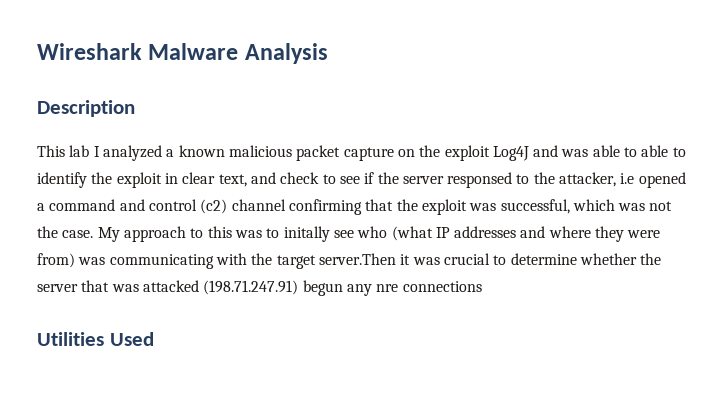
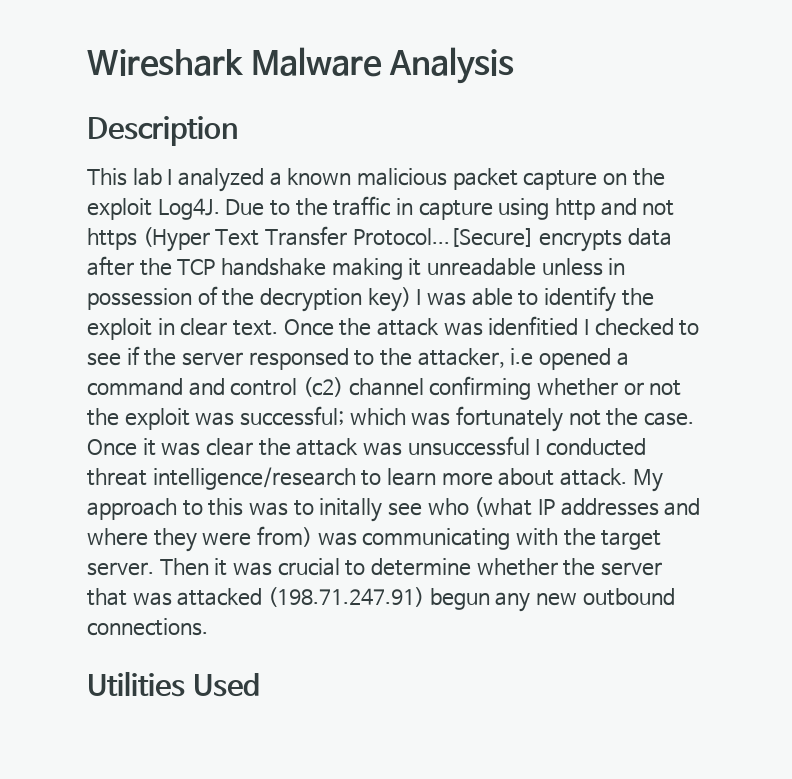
- This lab I analyzed a known malicious packet capture on the exploit Log4J and was able to able to identify the exploit in clear text, and check to see if the server responsed to the attacker, i.e opened a command and control (c2) channel confirming that the exploit was successful, which was not the case.
+ This lab I analyzed a known malicious packet capture on the exploit Log4J. Due to the traffic in capture using http and not https (Hyper Text Transfer Protocol...[Secure] encrypts data after the TCP handshake making it unreadable unless in possession of the decryption key) I was able to identify the exploit in clear text. Once the attack was idenfitied I checked to see if the server responsed to the attacker, i.e opened a command and control (c2) channel confirming whether or not the exploit was successful; which was fortunately not the case.
+ Once it was clear the attack was unsuccessful I conducted threat intelligence/research to learn more about attack.
- My approach to this was to initally see who (what IP addresses and where they were from) was communicating with the target server.Then it was crucial to determine whether the server that was attacked (198.71.247.91) begun any nre connections
+ My approach to this was to initally see who (what IP addresses and where they were from) was communicating with the target server. Then it was crucial to determine whether the server that was attacked (198.71.247.91) begun any new outbound connections.

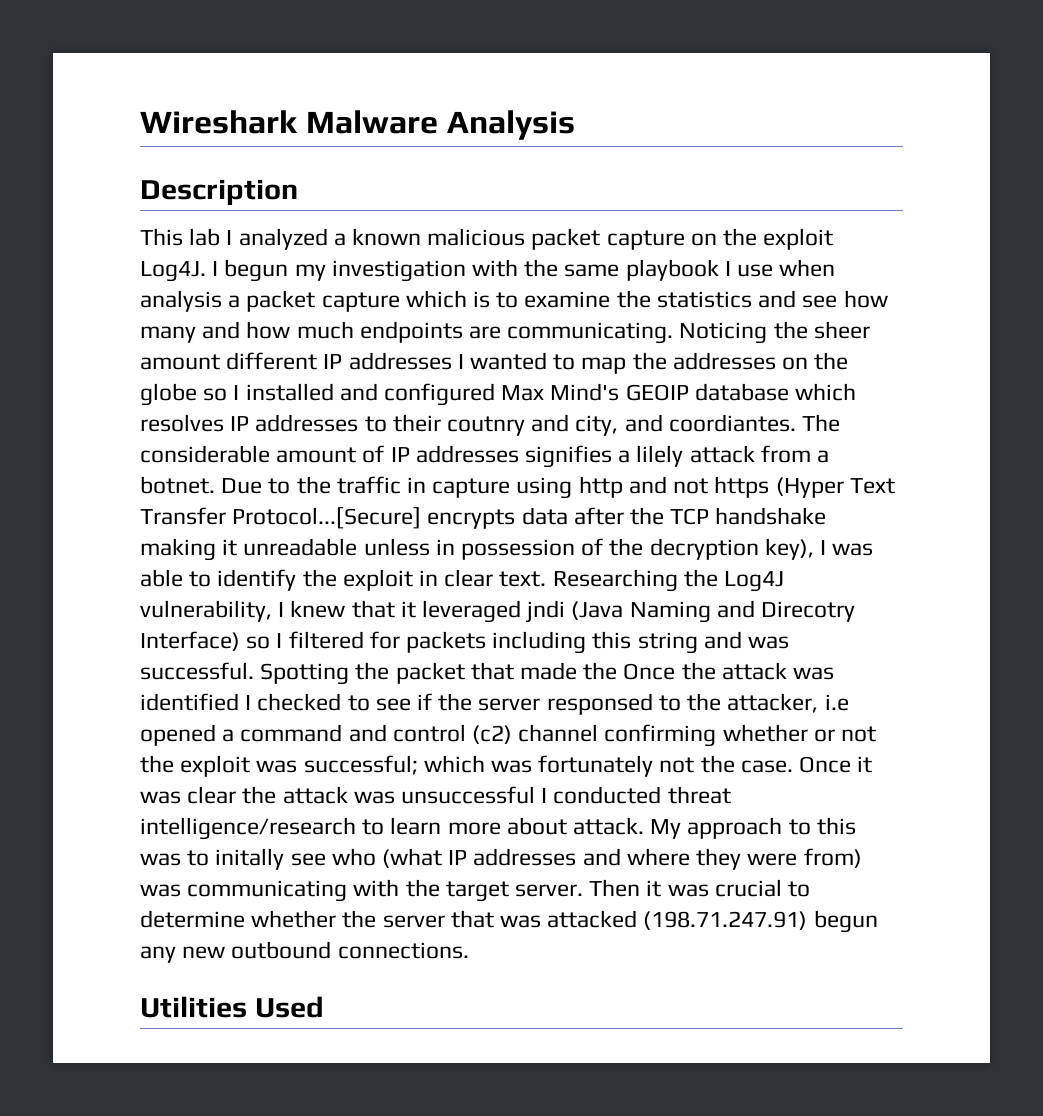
+ I begun my investigation with the same playbook I use when analysis a packet capture which is to examine the statistics and see how many and how much endpoints are communicating. Noticing the sheer amount different IP addresses I wanted to map the addresses on the globe so I installed and configured Max Mind's GEOIP database which resolves IP addresses to their coutnry and city, and coordiantes. The considerable amount of IP addresses signifies a lilely attack from a botnet.
- Due to the traffic in capture using http and not https (Hyper Text Transfer Protocol...[Secure] encrypts data after the TCP handshake making it unreadable unless in possession of the decryption key) I was able to identify the exploit in clear text.
+ Due to the traffic in capture using http and not https (Hyper Text Transfer Protocol...[Secure] encrypts data after the TCP handshake making it unreadable unless in possession of the decryption key), I was able to identify the exploit in clear text.
- Once the attack was idenfitied I checked to see if the server responsed to the attacker, i.e opened a command and control (c2) channel confirming whether or not the exploit was successful; which was fortunately not the case.
+ Researching the Log4J vulnerability, I knew that it leveraged jndi (Java Naming and Direcotry Interface) so I filtered for packets including this string and was successful. Spotting the packet that made the Once the attack was identified I checked to see if the server responsed to the attacker, i.e opened a command and control (c2) channel confirming whether or not the exploit was successful; which was fortunately not the case.

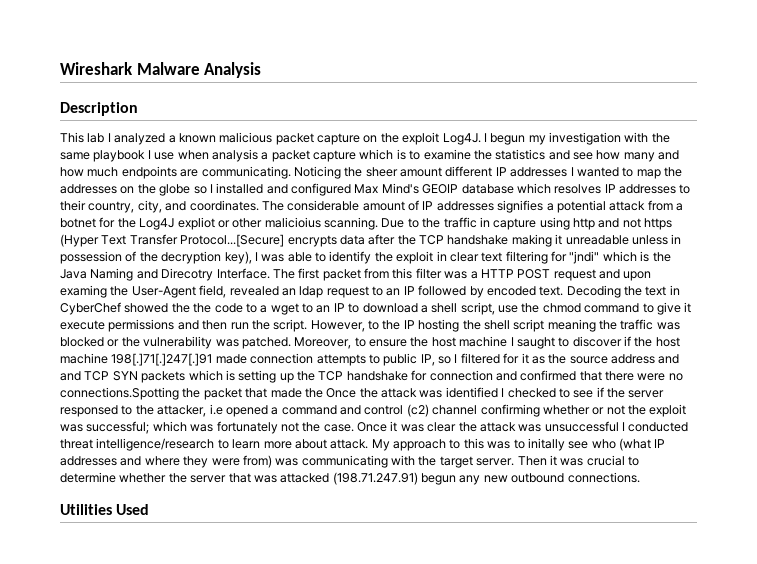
- Noticing the sheer amount different IP addresses I wanted to map the addresses on the globe so I installed and configured Max Mind's GEOIP database which resolves IP addresses to their coutnry and city, and coordiantes.
+ Noticing the sheer amount different IP addresses I wanted to map the addresses on the globe so I installed and configured Max Mind's GEOIP database which resolves IP addresses to their country, city, and coordinates.
- The considerable amount of IP addresses signifies a lilely attack from a botnet.
+ The considerable amount of IP addresses signifies a potential attack from a botnet for the Log4J expliot or other malicioius scanning.
- Due to the traffic in capture using http and not https (Hyper Text Transfer Protocol...[Secure] encrypts data after the TCP handshake making it unreadable unless in possession of the decryption key), I was able to identify the exploit in clear text. Researching the Log4J vulnerability, I knew that it leveraged jndi (Java Naming and Direcotry Interface) so I filtered for packets including this string and was successful. Spotting the packet that made the Once the attack was identified I checked to see if the server responsed to the attacker, i.e opened a command and control (c2) channel confirming whether or not the exploit was successful;
+ Due to the traffic in capture using http and not https (Hyper Text Transfer Protocol...[Secure] encrypts data after the TCP handshake making it unreadable unless in possession of the decryption key), I was able to identify the exploit in clear text filtering for "jndi" which is the Java Naming and Direcotry Interface. The first packet from this filter was a HTTP POST request and upon examing the User-Agent field, revealed an ldap request to an IP followed by encoded text. Decoding the text in CyberChef showed the the code to a wget to an IP to download a shell script, use the chmod command to give it execute permissions and then run the script. However, to the IP hosting the shell script meaning the traffic was blocked or the vulnerability was patched. Moreover, to ensure the host machine I saught to discover if the host machine 198[.]71[.]247[.]91 made connection attempts to public IP, so I filtered for it as the source address and and TCP SYN packets which is setting up the TCP handshake for connection and confirmed that there were no connections.Spotting the packet that made the Once the attack was identified I checked to see if the server responsed to the attacker, i.e opened a command and control (c2) channel confirming whether or not the exploit was successful;

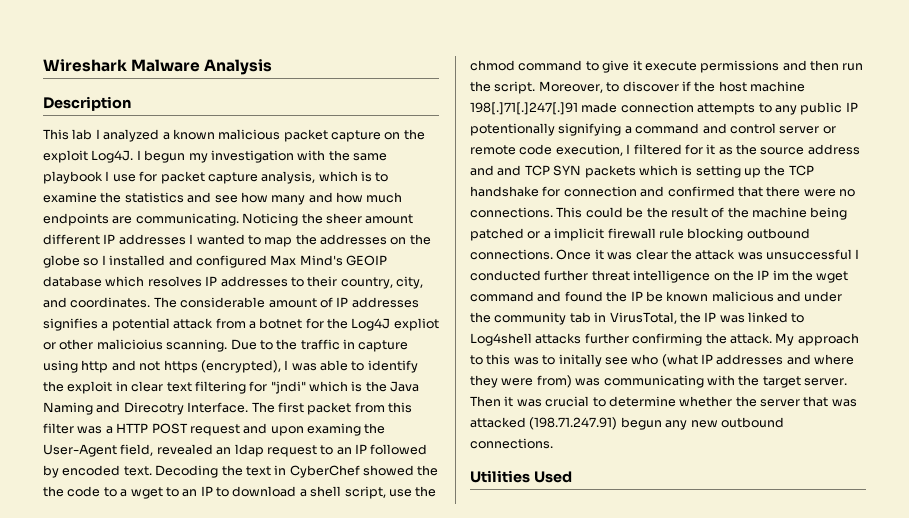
- I begun my investigation with the same playbook I use when analysis a packet capture which is to examine the statistics and see how many and how much endpoints are communicating.
+ I begun my investigation with the same playbook I use for packet capture analysis, which is to examine the statistics and see how many and how much endpoints are communicating.
- Due to the traffic in capture using http and not https (Hyper Text Transfer Protocol...[Secure] encrypts data after the TCP handshake making it unreadable unless in possession of the decryption key), I was able to identify the exploit in clear text filtering for "jndi" which is the Java Naming and Direcotry Interface.
+ Due to the traffic in capture using http and not https (encrypted), I was able to identify the exploit in clear text filtering for "jndi" which is the Java Naming and Direcotry Interface.
- However, to the IP hosting the shell script meaning the traffic was blocked or the vulnerability was patched. Moreover, to ensure the host machine I saught to discover if the host machine 198[.]71[.]247[.]91 made connection attempts to public IP, so I filtered for it as the source address and and TCP SYN packets which is setting up the TCP handshake for connection and confirmed that there were no connections.Spotting the packet that made the Once the attack was identified I checked to see if the server responsed to the attacker, i.e opened a command and control (c2) channel confirming whether or not the exploit was successful; which was fortunately not the case.
+ Moreover, to discover if the host machine 198[.]71[.]247[.]91 made connection attempts to any public IP potentionally signifying a command and control server or remote code execution, I filtered for it as the source address and and TCP SYN packets which is setting up the TCP handshake for connection and confirmed that there were no connections. This could be the result of the machine being patched or a implicit firewall rule blocking outbound connections.
- Once it was clear the attack was unsuccessful I conducted threat intelligence/research to learn more about attack.
+ Once it was clear the attack was unsuccessful I conducted further threat intelligence on the IP im the wget command and found the IP be known malicious and under the community tab in VirusTotal, the IP was linked to Log4shell attacks further confirming the attack.

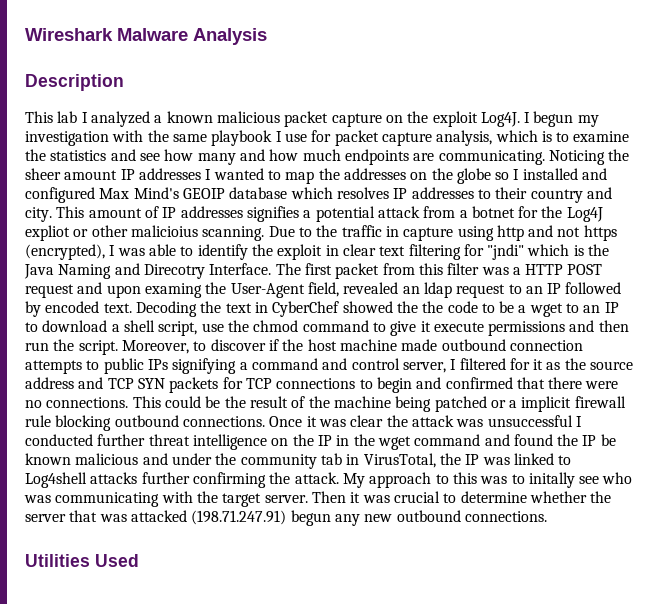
- Noticing the sheer amount different IP addresses I wanted to map the addresses on the globe so I installed and configured Max Mind's GEOIP database which resolves IP addresses to their country, city, and coordinates. The considerable amount of IP addresses signifies a potential attack from a botnet for the Log4J expliot or other malicioius scanning.
+ Noticing the sheer amount IP addresses I wanted to map the addresses on the globe so I installed and configured Max Mind's GEOIP database which resolves IP addresses to their country and city. This amount of IP addresses signifies a potential attack from a botnet for the Log4J expliot or other malicioius scanning.
- Decoding the text in CyberChef showed the the code to a wget to an IP to download a shell script, use the chmod command to give it execute permissions and then run the script.
+ Decoding the text in CyberChef showed the the code to be a wget to an IP to download a shell script, use the chmod command to give it execute permissions and then run the script.
- Moreover, to discover if the host machine 198[.]71[.]247[.]91 made connection attempts to any public IP potentionally signifying a command and control server or remote code execution, I filtered for it as the source address and and TCP SYN packets which is setting up the TCP handshake for connection and confirmed that there were no connections.
+ Moreover, to discover if the host machine made outbound connection attempts to public IPs signifying a command and control server, I filtered for it as the source address and TCP SYN packets for TCP connections to begin and confirmed that there were no connections.
- Once it was clear the attack was unsuccessful I conducted further threat intelligence on the IP im the wget command and found the IP be known malicious and under the community tab in VirusTotal, the IP was linked to Log4shell attacks further confirming the attack.
+ Once it was clear the attack was unsuccessful I conducted further threat intelligence on the IP in the wget command and found the IP be known malicious and under the community tab in VirusTotal, the IP was linked to Log4shell attacks further confirming the attack.
- My approach to this was to initally see who (what IP addresses and where they were from) was communicating with the target server.
+ My approach to this was to initally see who was communicating with the target server.

